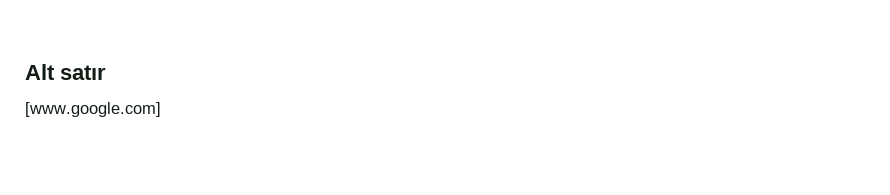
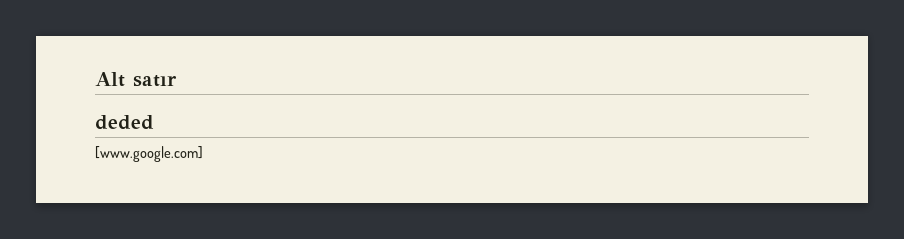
+ deded

